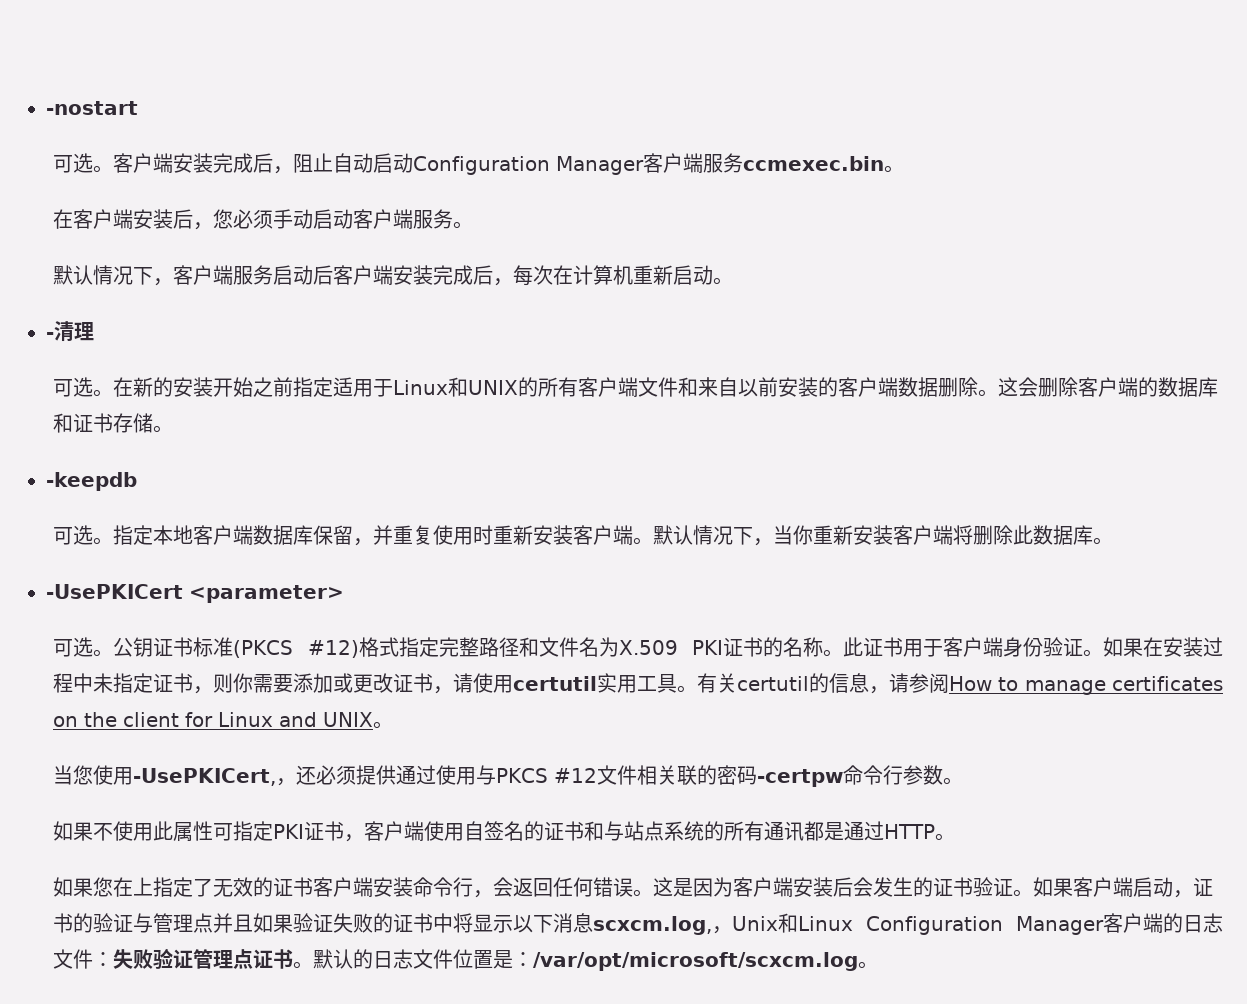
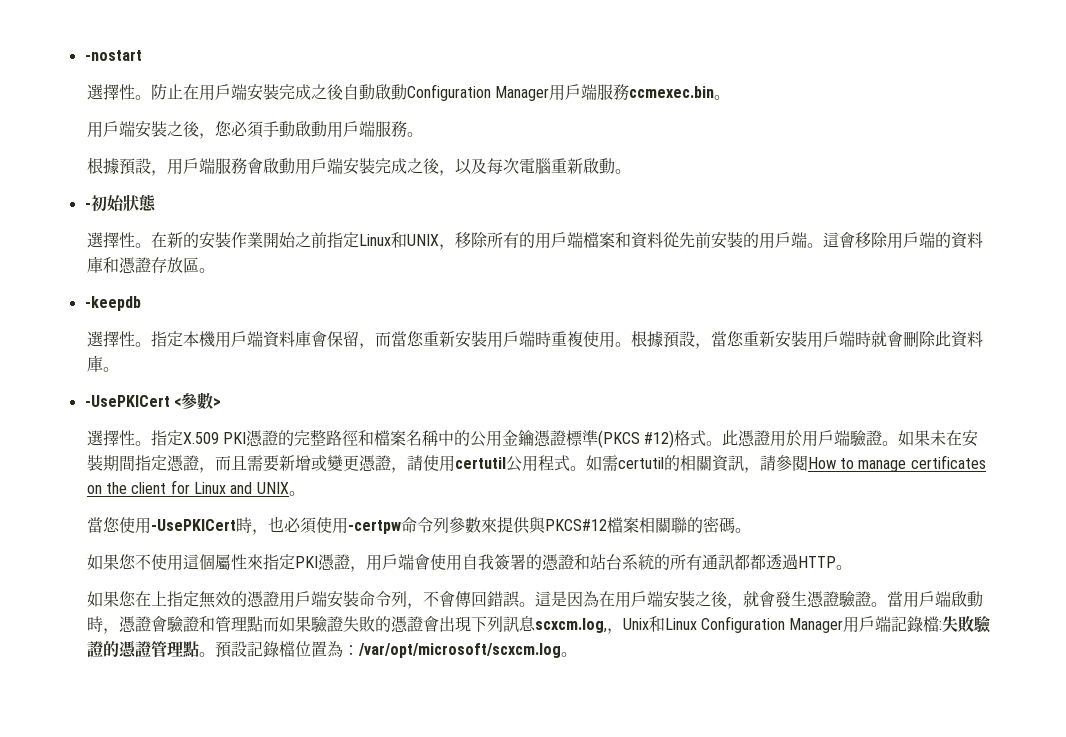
- 可选。客户端安装完成后，阻止自动启动Configuration Manager客户端服务ccmexec.bin。
- 在客户端安装后，您必须手动启动客户端服务。
- 默认情况下，客户端服务启动后客户端安装完成后，每次在计算机重新启动。
- -清理
- 可选。
+ 選擇性。防止在用戶端安裝完成之後自動啟動Configuration Manager用戶端服務ccmexec.bin。
+ 用戶端安裝之後，您必須手動啟動用戶端服務。
+ 根據預設，用戶端服務會啟動用戶端安裝完成之後，以及每次電腦重新啟動。
+ -初始狀態
+ 選擇性。
- 在新的安装开始之前指定适用于Linux和UNIX的所有客户端文件和来自以前安装的客户端数据删除。这会删除客户端的数据库和证书存储。
+ 在新的安裝作業開始之前指定Linux和UNIX，移除所有的用戶端檔案和資料從先前安裝的用戶端。這會移除用戶端的資料庫和憑證存放區。
  -keepdb
- 可选。
+ 選擇性。
- 指定本地客户端数据库保留，并重复使用时重新安装客户端。默认情况下，当你重新安装客户端将删除此数据库。
- -UsePKICert <parameter>
- 可选。公钥证书标准(PKCS #12)格式指定完整路径和文件名为X.509 PKI证书的名称。此证书用于客户端身份验证。如果在安装过程中未指定证书，则你需要添加或更改证书，请使用certutil实用工具。有关certutil的信息，请参阅How to manage certificates on the client for Linux and UNIX。
+ 指定本機用戶端資料庫會保留，而當您重新安裝用戶端時重複使用。根據預設，當您重新安裝用戶端時就會刪除此資料庫。
+ -UsePKICert <參數>
+ 選擇性。指定X.509 PKI憑證的完整路徑和檔案名稱中的公用金鑰憑證標準(PKCS #12)格式。此憑證用於用戶端驗證。如果未在安裝期間指定憑證，而且需要新增或變更憑證，請使用certutil公用程式。如需certutil的相關資訊，請參閱How to manage certificates on the client for Linux and UNIX。
- 当您使用-UsePKICert,，还必须提供通过使用与PKCS #12文件相关联的密码-certpw命令行参数。
- 如果不使用此属性可指定PKI证书，客户端使用自签名的证书和与站点系统的所有通讯都是通过HTTP。
+ 當您使用-UsePKICert時，也必須使用-certpw命令列參數來提供與PKCS#12檔案相關聯的密碼。
+ 如果您不使用這個屬性來指定PKI憑證，用戶端會使用自我簽署的憑證和站台系統的所有通訊都都透過HTTP。
- 如果您在上指定了无效的证书客户端安装命令行，会返回任何错误。这是因为客户端安装后会发生的证书验证。如果客户端启动，证书的验证与管理点并且如果验证失败的证书中将显示以下消息scxcm.log,，Unix和Linux Configuration Manager客户端的日志文件：失败验证管理点证书。默认的日志文件位置是：/var/opt/microsoft/scxcm.log。
+ 如果您在上指定無效的憑證用戶端安裝命令列，不會傳回錯誤。這是因為在用戶端安裝之後，就會發生憑證驗證。當用戶端啟動時，憑證會驗證和管理點而如果驗證失敗的憑證會出現下列訊息scxcm.log,，Unix和Linux Configuration Manager用戶端記錄檔:失敗驗證的憑證管理點。預設記錄檔位置為：/var/opt/microsoft/scxcm.log。

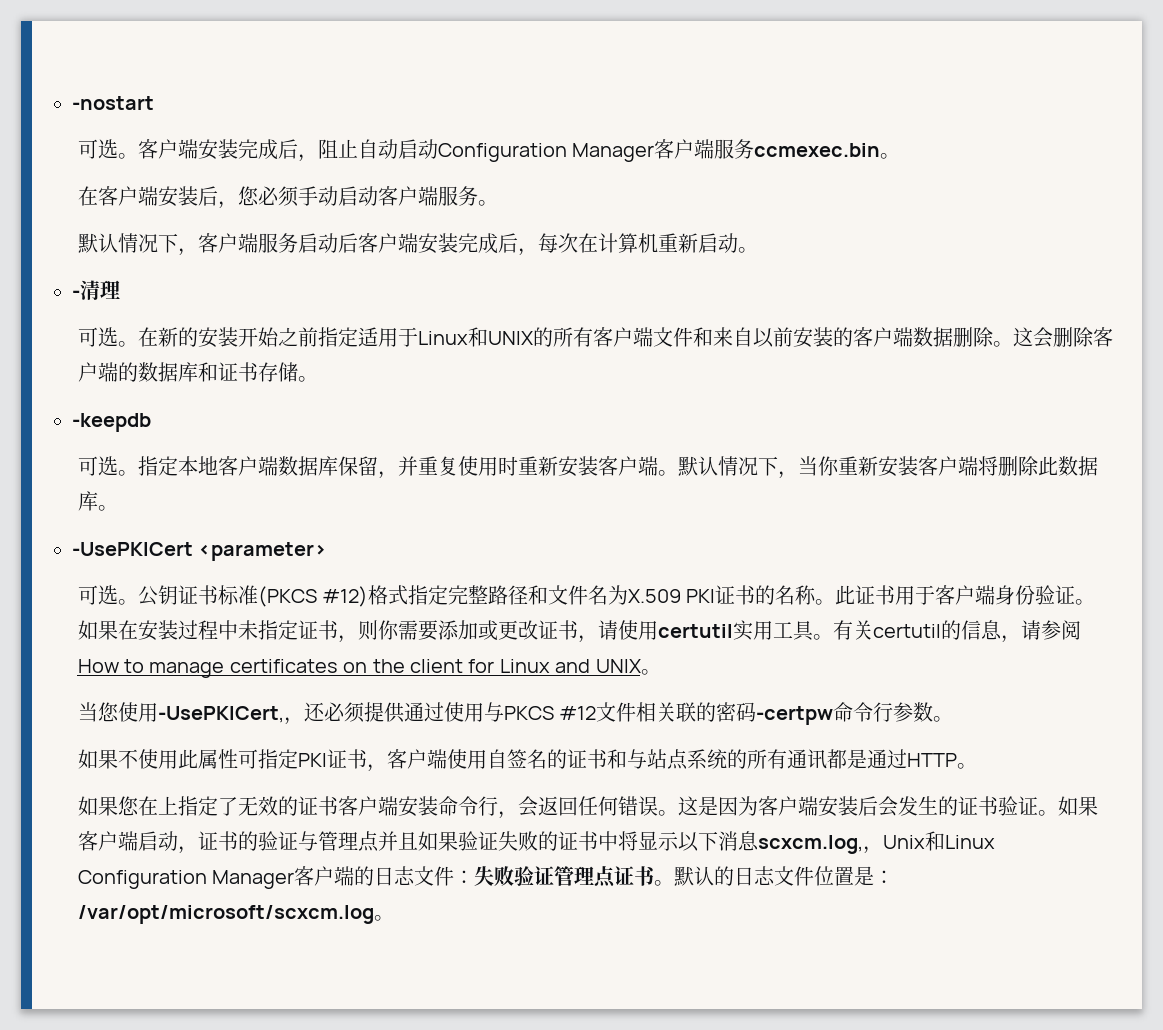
- 選擇性。防止在用戶端安裝完成之後自動啟動Configuration Manager用戶端服務ccmexec.bin。
- 用戶端安裝之後，您必須手動啟動用戶端服務。
- 根據預設，用戶端服務會啟動用戶端安裝完成之後，以及每次電腦重新啟動。
- -初始狀態
- 選擇性。
+ 可选。客户端安装完成后，阻止自动启动Configuration Manager客户端服务ccmexec.bin。
+ 在客户端安装后，您必须手动启动客户端服务。
+ 默认情况下，客户端服务启动后客户端安装完成后，每次在计算机重新启动。
+ -清理
+ 可选。
- 在新的安裝作業開始之前指定Linux和UNIX，移除所有的用戶端檔案和資料從先前安裝的用戶端。這會移除用戶端的資料庫和憑證存放區。
+ 在新的安装开始之前指定适用于Linux和UNIX的所有客户端文件和来自以前安装的客户端数据删除。这会删除客户端的数据库和证书存储。
  -keepdb
- 選擇性。
+ 可选。
- 指定本機用戶端資料庫會保留，而當您重新安裝用戶端時重複使用。根據預設，當您重新安裝用戶端時就會刪除此資料庫。
- -UsePKICert <參數>
- 選擇性。指定X.509 PKI憑證的完整路徑和檔案名稱中的公用金鑰憑證標準(PKCS #12)格式。此憑證用於用戶端驗證。如果未在安裝期間指定憑證，而且需要新增或變更憑證，請使用certutil公用程式。如需certutil的相關資訊，請參閱How to manage certificates on the client for Linux and UNIX。
+ 指定本地客户端数据库保留，并重复使用时重新安装客户端。默认情况下，当你重新安装客户端将删除此数据库。
+ -UsePKICert <parameter>
+ 可选。公钥证书标准(PKCS #12)格式指定完整路径和文件名为X.509 PKI证书的名称。此证书用于客户端身份验证。如果在安装过程中未指定证书，则你需要添加或更改证书，请使用certutil实用工具。有关certutil的信息，请参阅How to manage certificates on the client for Linux and UNIX。
- 當您使用-UsePKICert時，也必須使用-certpw命令列參數來提供與PKCS#12檔案相關聯的密碼。
- 如果您不使用這個屬性來指定PKI憑證，用戶端會使用自我簽署的憑證和站台系統的所有通訊都都透過HTTP。
+ 当您使用-UsePKICert,，还必须提供通过使用与PKCS #12文件相关联的密码-certpw命令行参数。
+ 如果不使用此属性可指定PKI证书，客户端使用自签名的证书和与站点系统的所有通讯都是通过HTTP。
- 如果您在上指定無效的憑證用戶端安裝命令列，不會傳回錯誤。這是因為在用戶端安裝之後，就會發生憑證驗證。當用戶端啟動時，憑證會驗證和管理點而如果驗證失敗的憑證會出現下列訊息scxcm.log,，Unix和Linux Configuration Manager用戶端記錄檔:失敗驗證的憑證管理點。預設記錄檔位置為：/var/opt/microsoft/scxcm.log。
+ 如果您在上指定了无效的证书客户端安装命令行，会返回任何错误。这是因为客户端安装后会发生的证书验证。如果客户端启动，证书的验证与管理点并且如果验证失败的证书中将显示以下消息scxcm.log,，Unix和Linux Configuration Manager客户端的日志文件：失败验证管理点证书。默认的日志文件位置是：/var/opt/microsoft/scxcm.log。

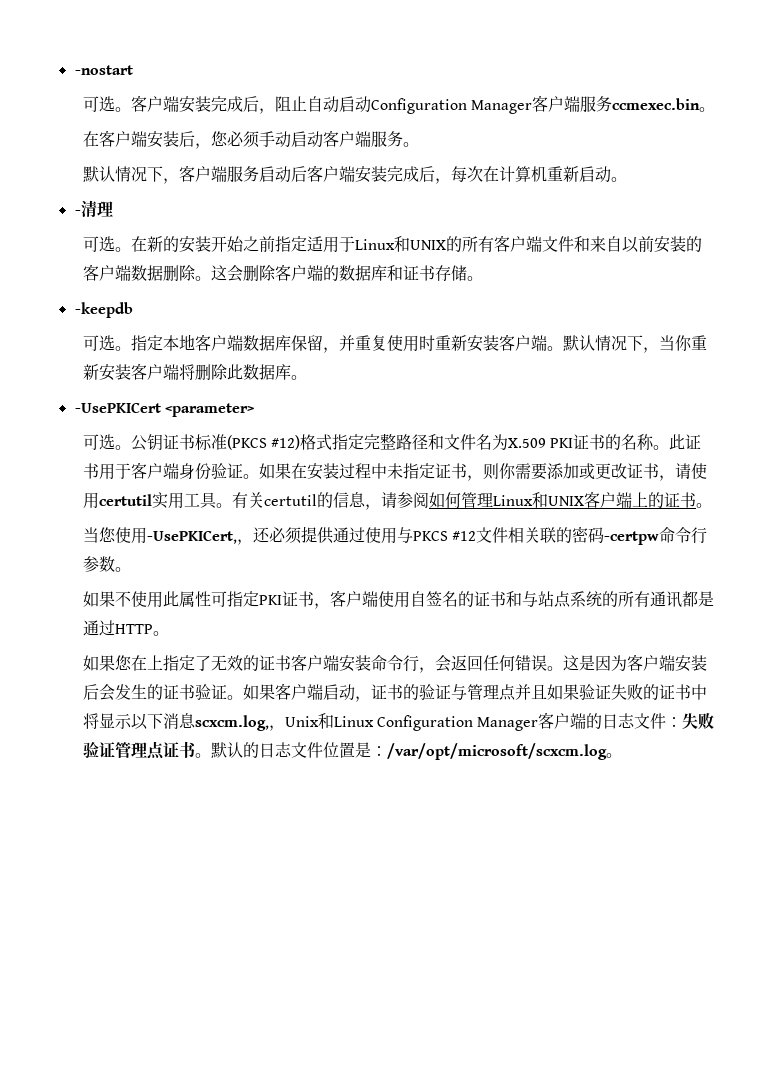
- 有关certutil的信息，请参阅How to manage certificates on the client for Linux and UNIX。
+ 有关certutil的信息，请参阅如何管理Linux和UNIX客户端上的证书。

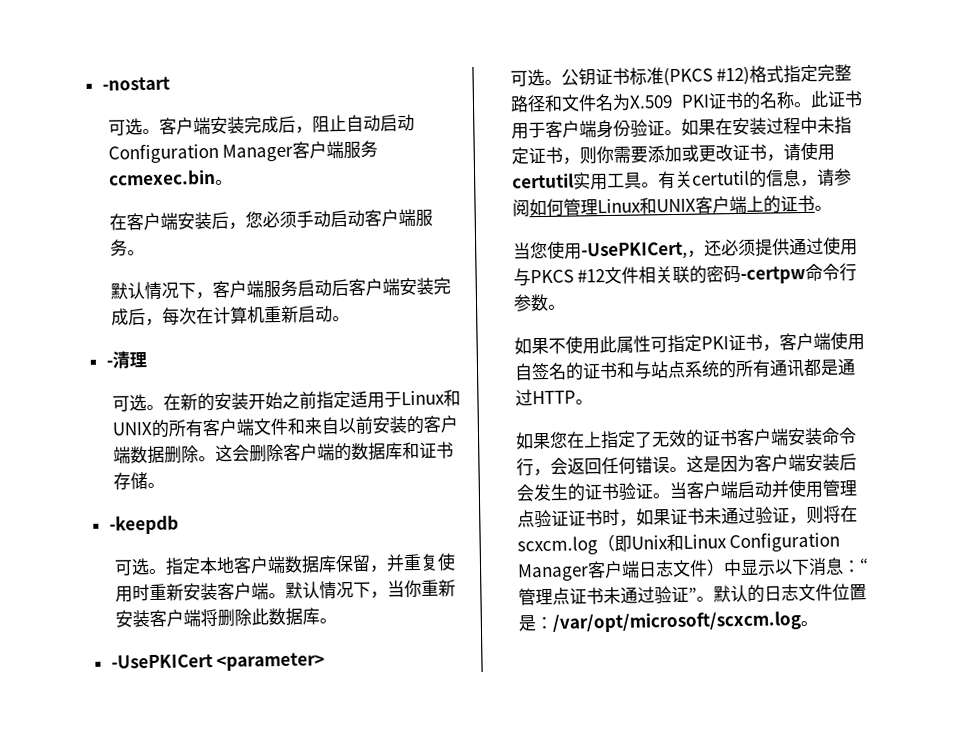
- 如果客户端启动，证书的验证与管理点并且如果验证失败的证书中将显示以下消息scxcm.log,，Unix和Linux Configuration Manager客户端的日志文件：失败验证管理点证书。
+ 当客户端启动并使用管理点验证证书时，如果证书未通过验证，则将在scxcm.log（即Unix和Linux Configuration Manager客户端日志文件）中显示以下消息：“管理点证书未通过验证”。

